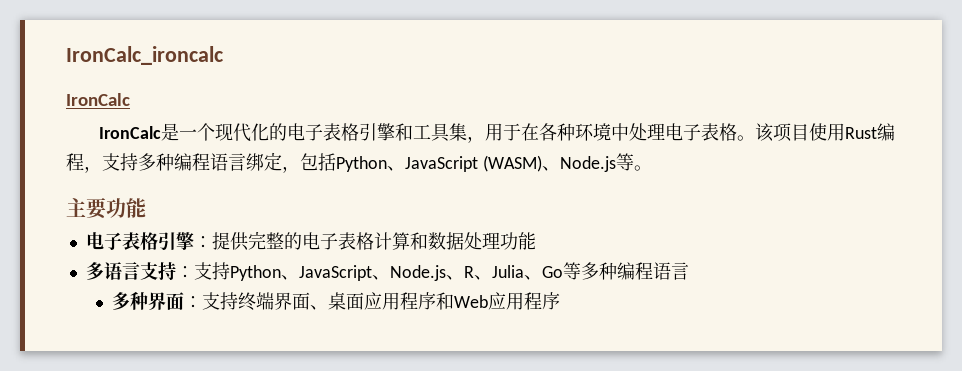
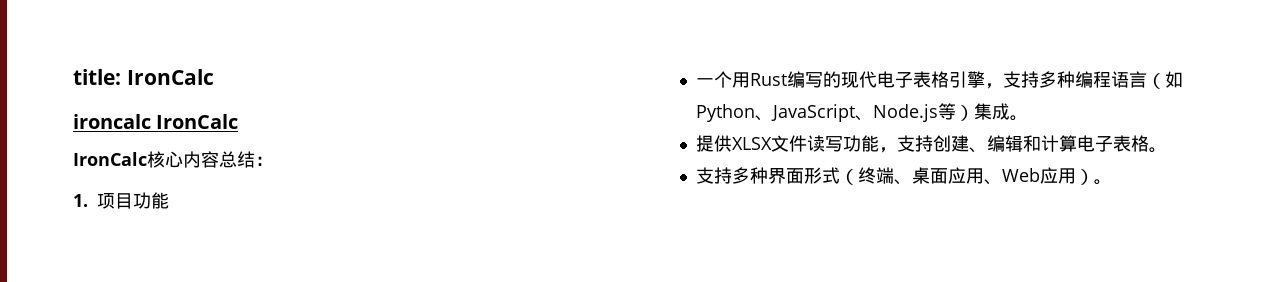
- IronCalc_ironcalc
- IronCalc
+ title: IronCalc
+ ironcalc IronCalc
- IronCalc是一个现代化的电子表格引擎和工具集，用于在各种环境中处理电子表格。该项目使用Rust编程，支持多种编程语言绑定，包括Python、JavaScript (WASM)、Node.js等。
- 主要功能
- 电子表格引擎：提供完整的电子表格计算和数据处理功能
- 多语言支持：支持Python、JavaScript、Node.js、R、Julia、Go等多种编程语言
- 多种界面：支持终端界面、桌面应用程序和Web应用程序
+ IronCalc核心内容总结：
+ 1.项目功能
+ 一个用Rust编写的现代电子表格引擎，支持多种编程语言（如Python、JavaScript、Node.js等）集成。
+ 提供XLSX文件读写功能，支持创建、编辑和计算电子表格。
+ 支持多种界面形式（终端、桌面应用、Web应用）。

